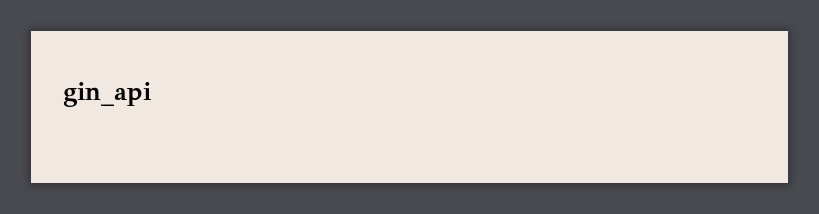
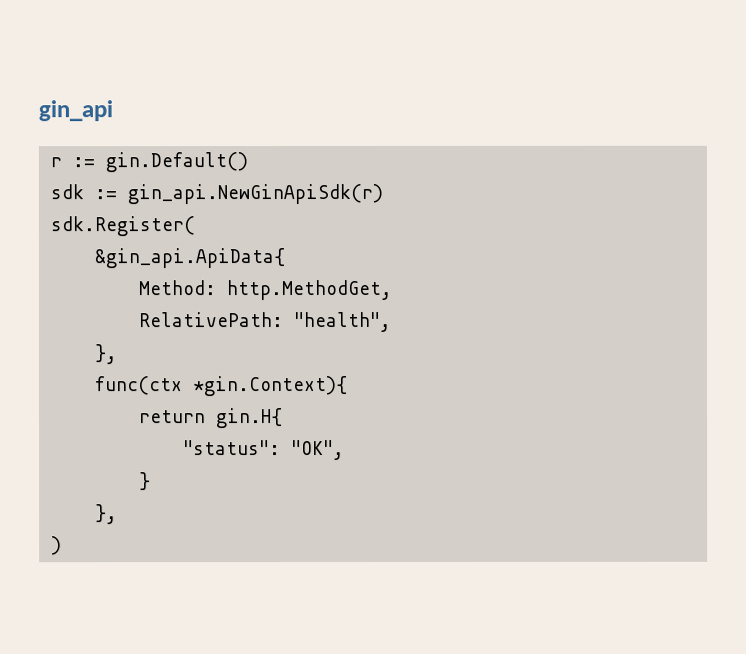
+ r := gin.Default()
+ sdk := gin_api.NewGinApiSdk(r)
+ sdk.Register(
+ &gin_api.ApiData{
+ Method: http.MethodGet,
+ RelativePath: "health",
+ },
+ func(ctx *gin.Context){
+ return gin.H{
+ "status": "OK",
+ }
+ },
+ )

